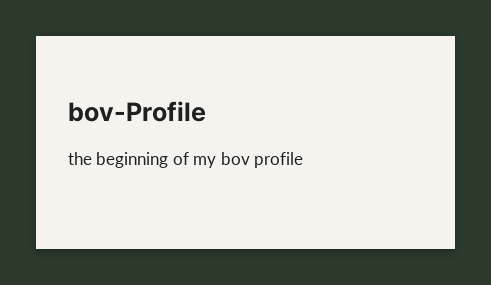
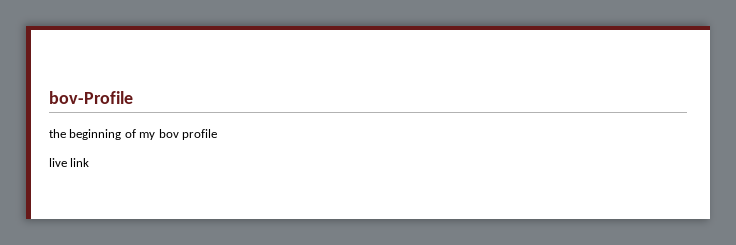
+ live link

